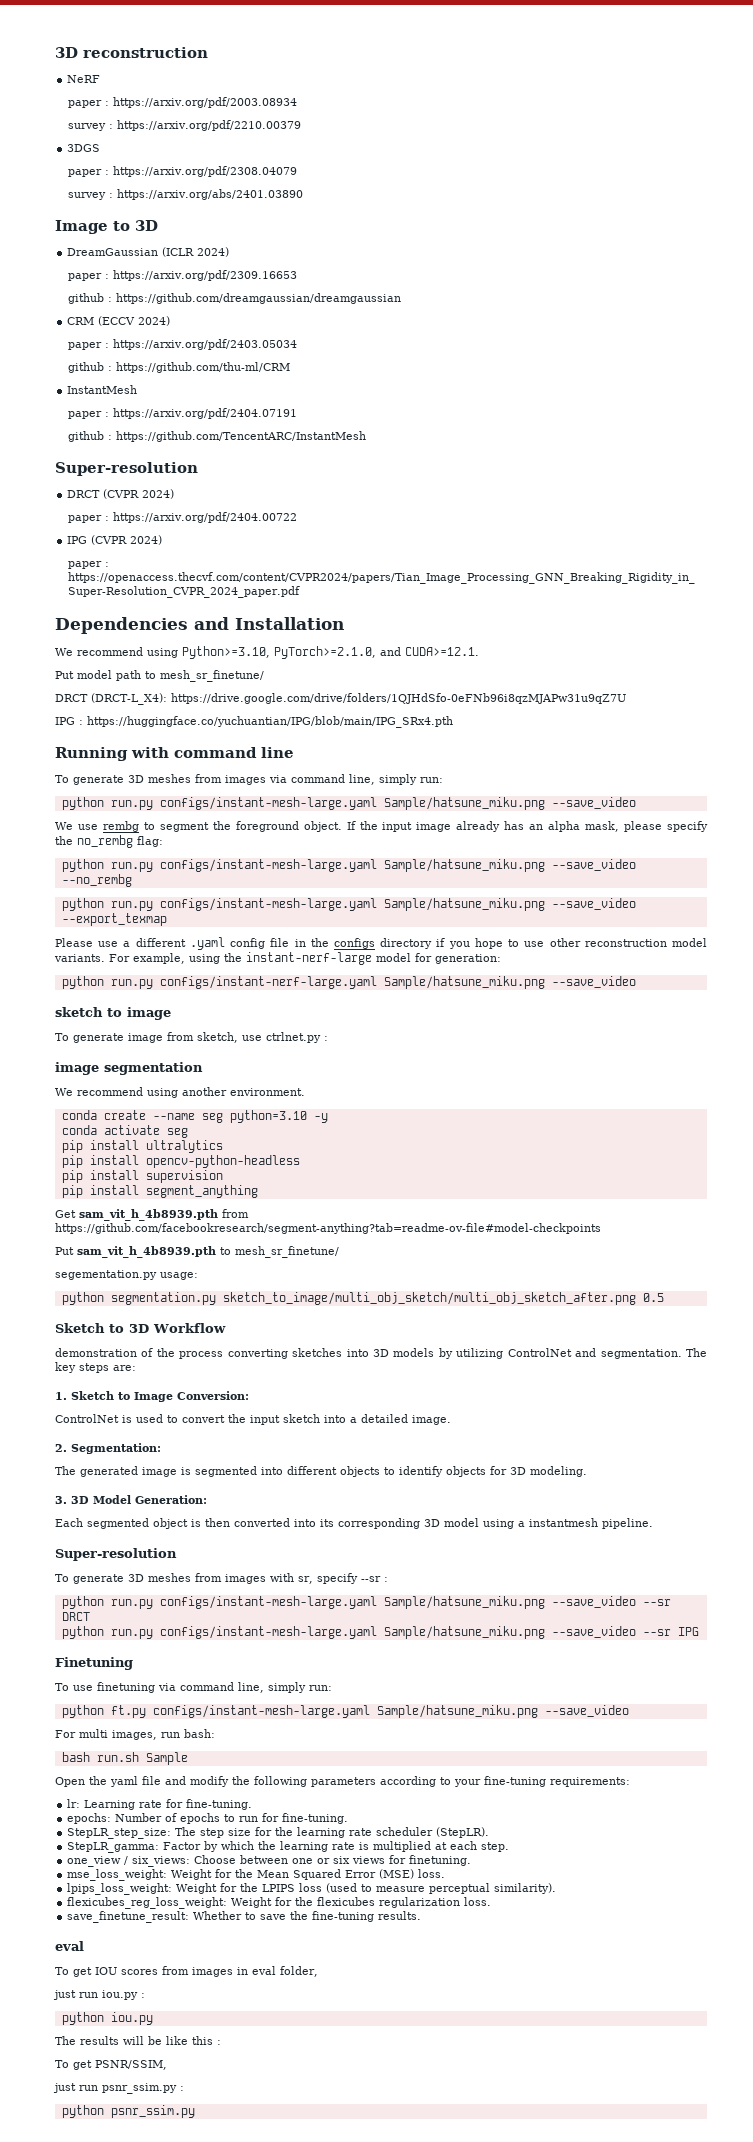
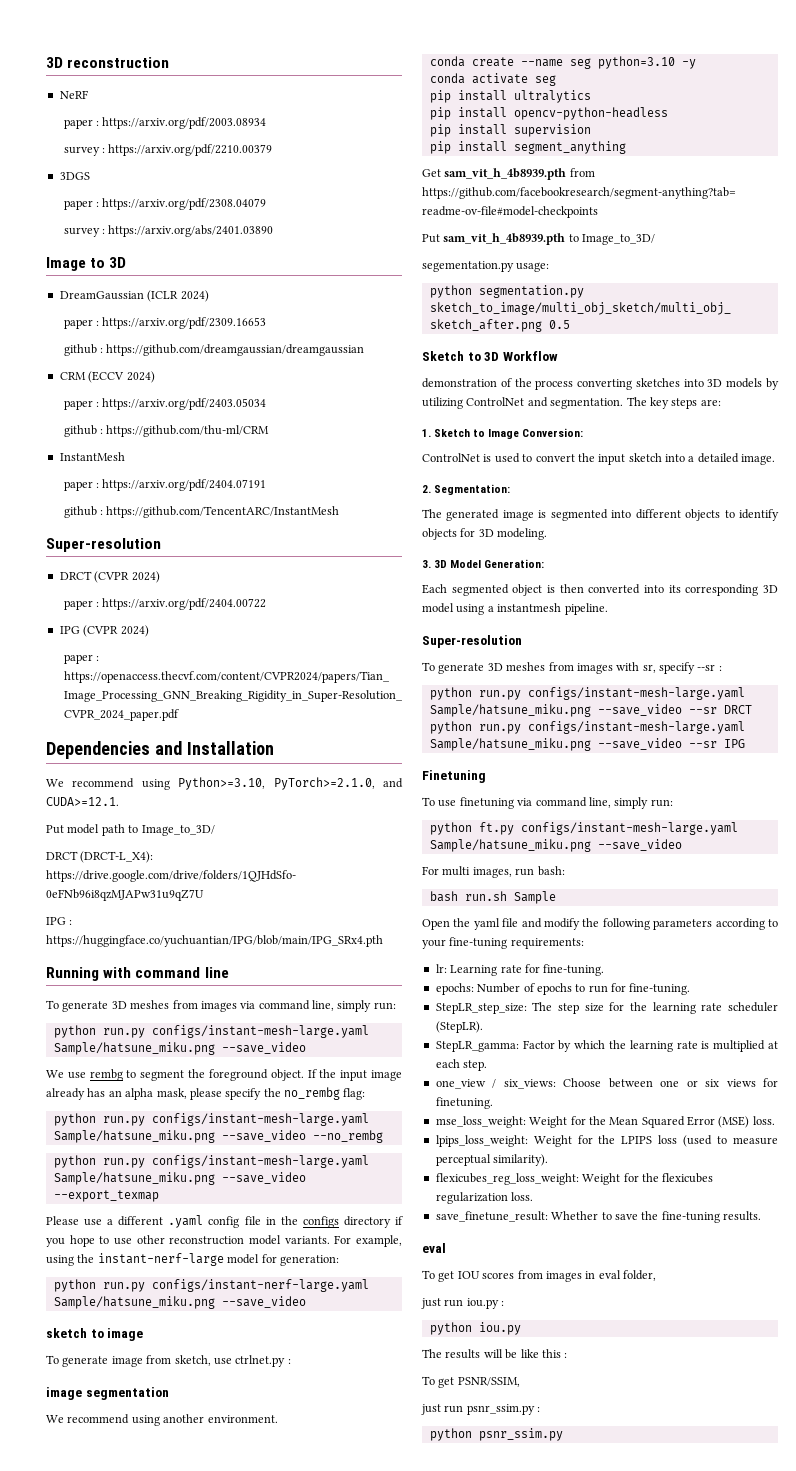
- Put model path to mesh_sr_finetune/
+ Put model path to Image_to_3D/
- Put sam_vit_h_4b8939.pth to mesh_sr_finetune/
+ Put sam_vit_h_4b8939.pth to Image_to_3D/

